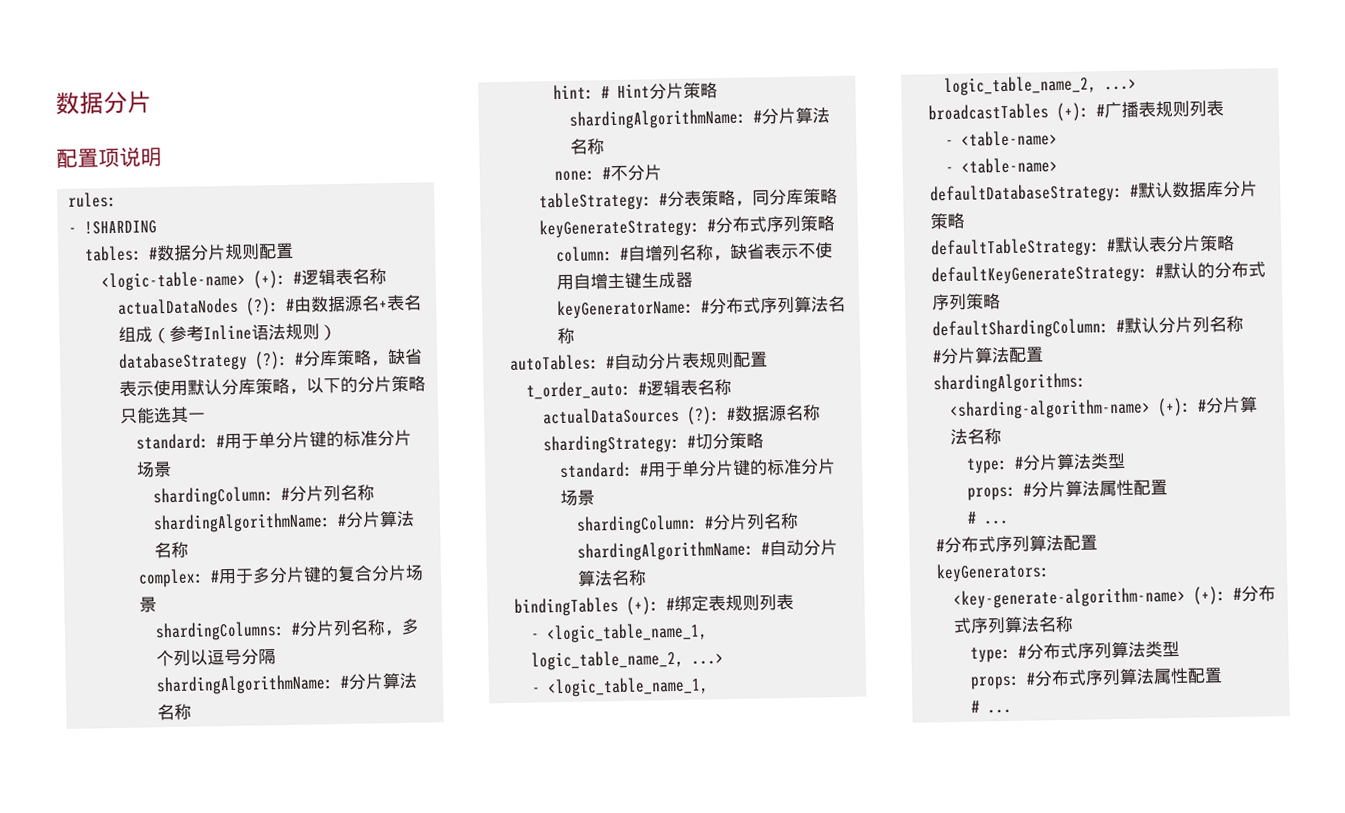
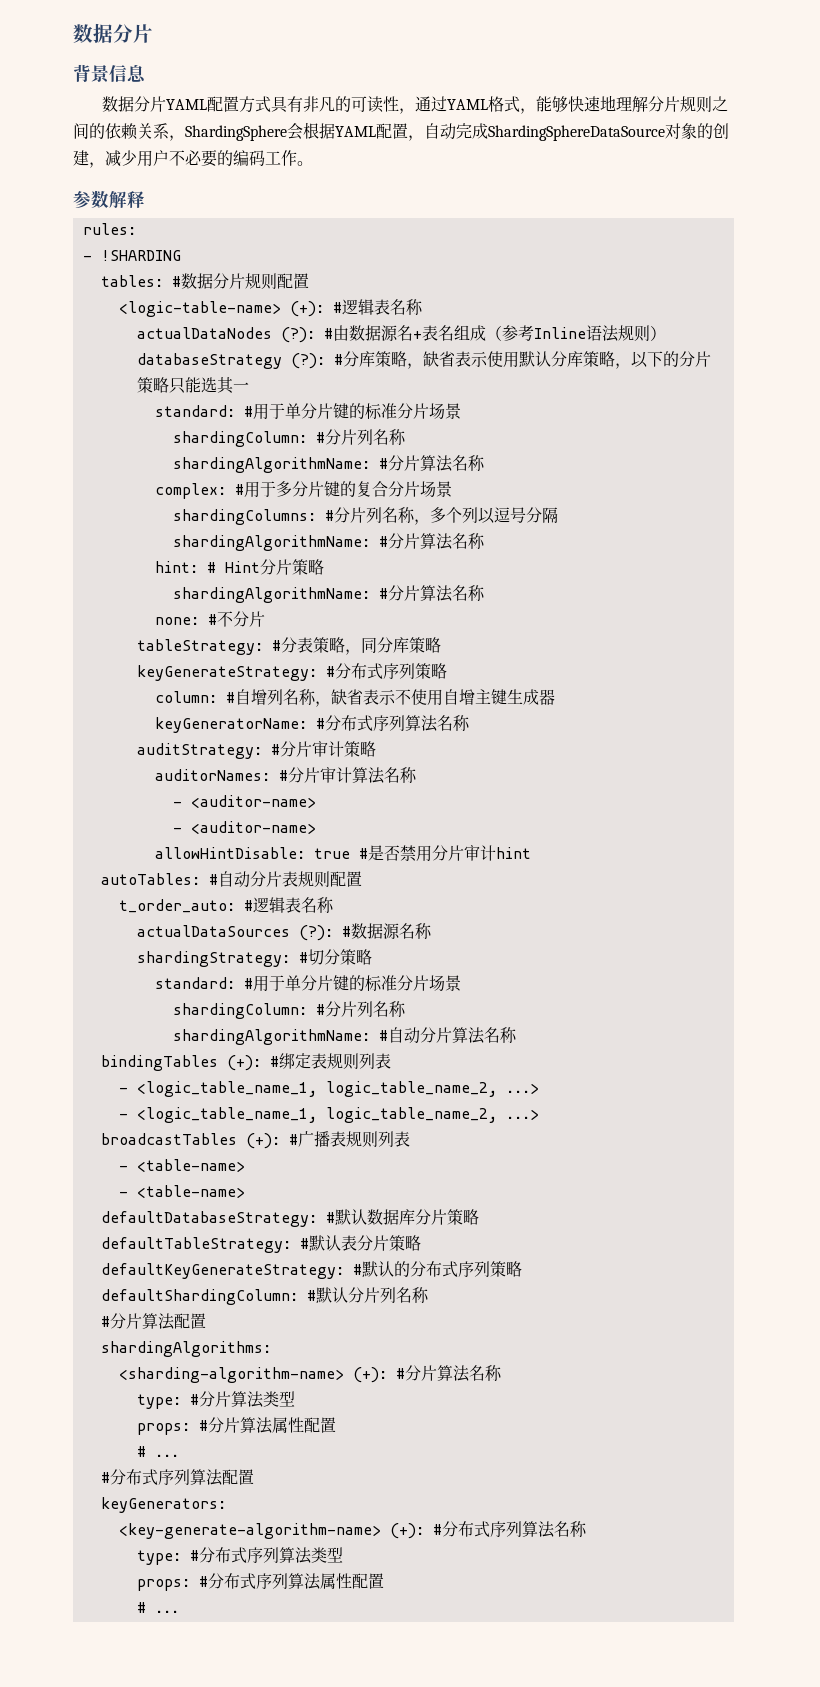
- 配置项说明
+ 背景信息
+ 数据分片YAML配置方式具有非凡的可读性，通过YAML格式，能够快速地理解分片规则之间的依赖关系，ShardingSphere会根据YAML配置，自动完成ShardingSphereDataSource对象的创建，减少用户不必要的编码工作。
+ 参数解释
+ auditStrategy: #分片审计策略
+ auditorNames: #分片审计算法名称
+ - <auditor-name>
+ - <auditor-name>
+ allowHintDisable: true #是否禁用分片审计hint

